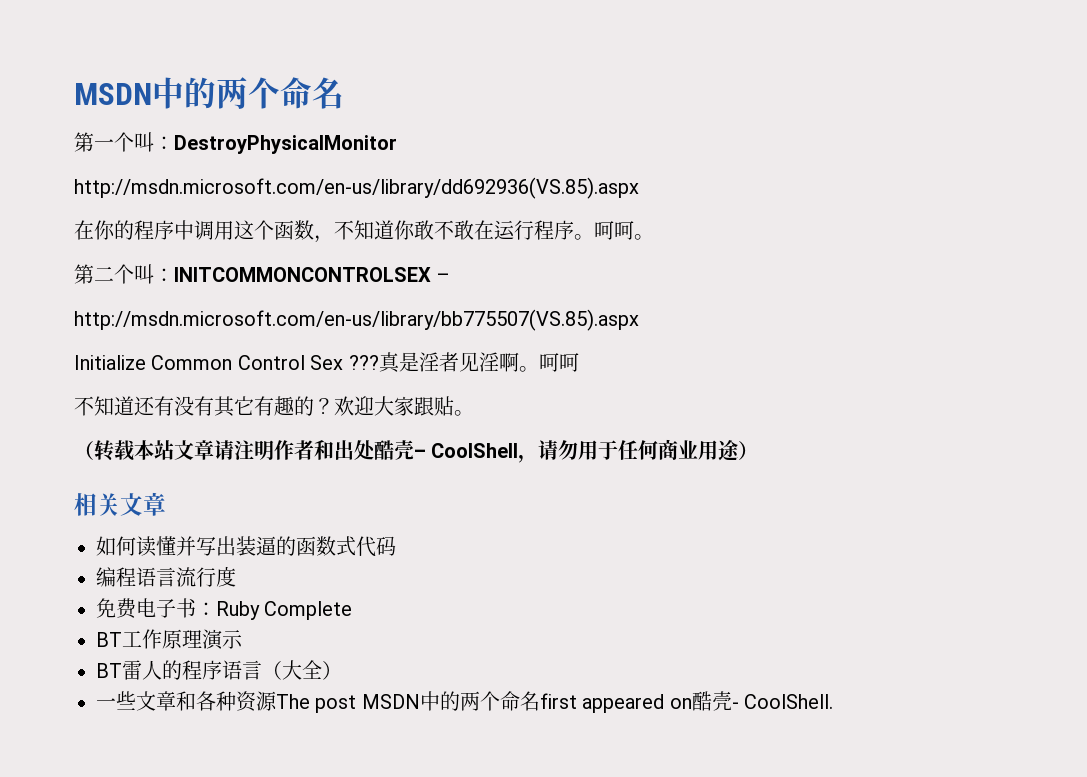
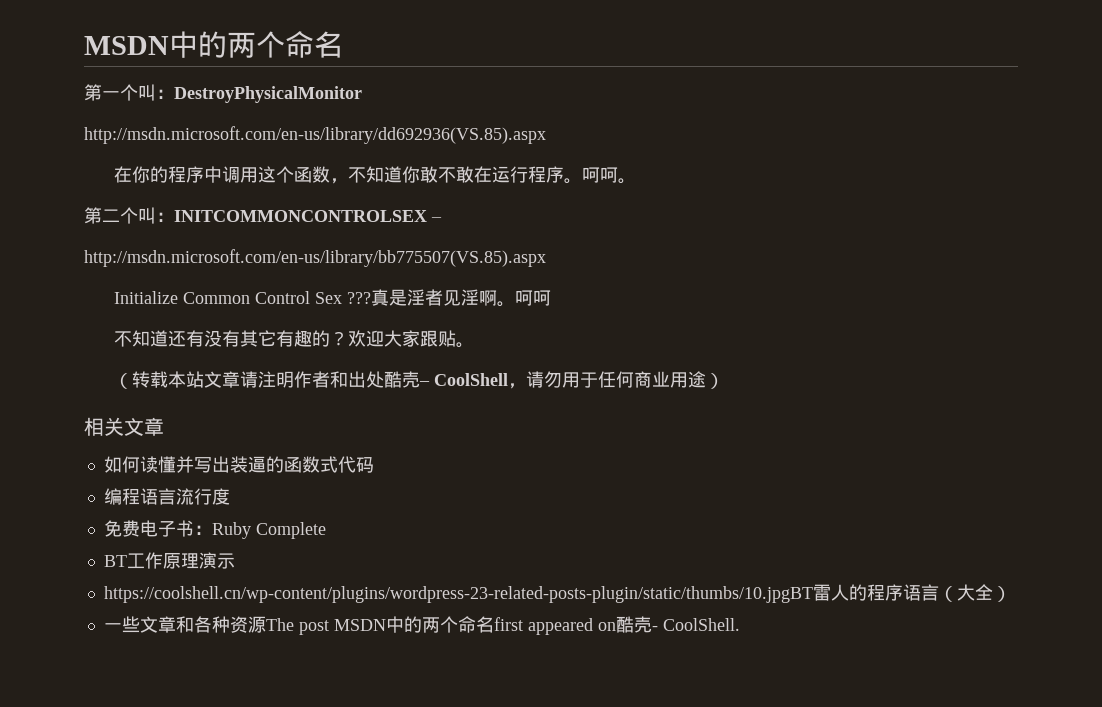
- BT雷人的程序语言（大全）
+ https://coolshell.cn/wp-content/plugins/wordpress-23-related-posts-plugin/static/thumbs/10.jpgBT雷人的程序语言（大全）

